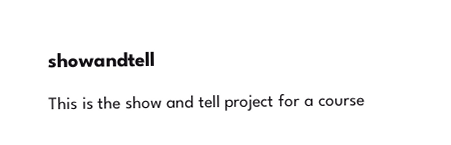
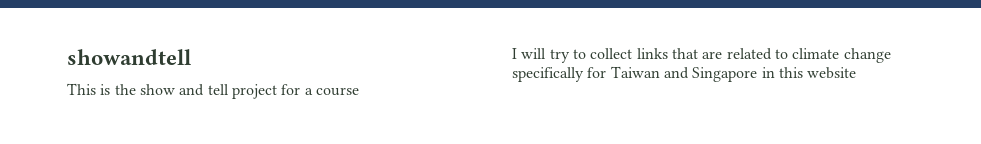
+ I will try to collect links that are related to climate change specifically for Taiwan and Singapore in this website

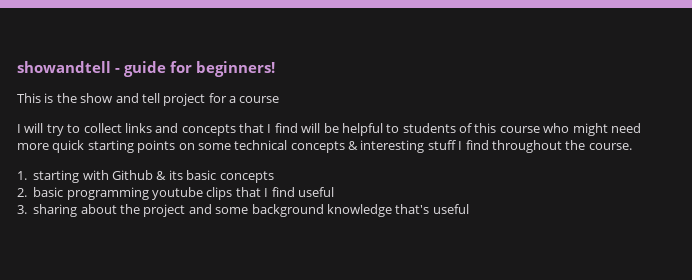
- showandtell
+ showandtell - guide for beginners!
- I will try to collect links that are related to climate change specifically for Taiwan and Singapore in this website
+ I will try to collect links and concepts that I find will be helpful to students of this course who might need more quick starting points on some technical concepts & interesting stuff I find throughout the course.
+ 1. starting with Github & its basic concepts
+ 2. basic programming youtube clips that I find useful
+ 3. sharing about the project and some background knowledge that's useful

